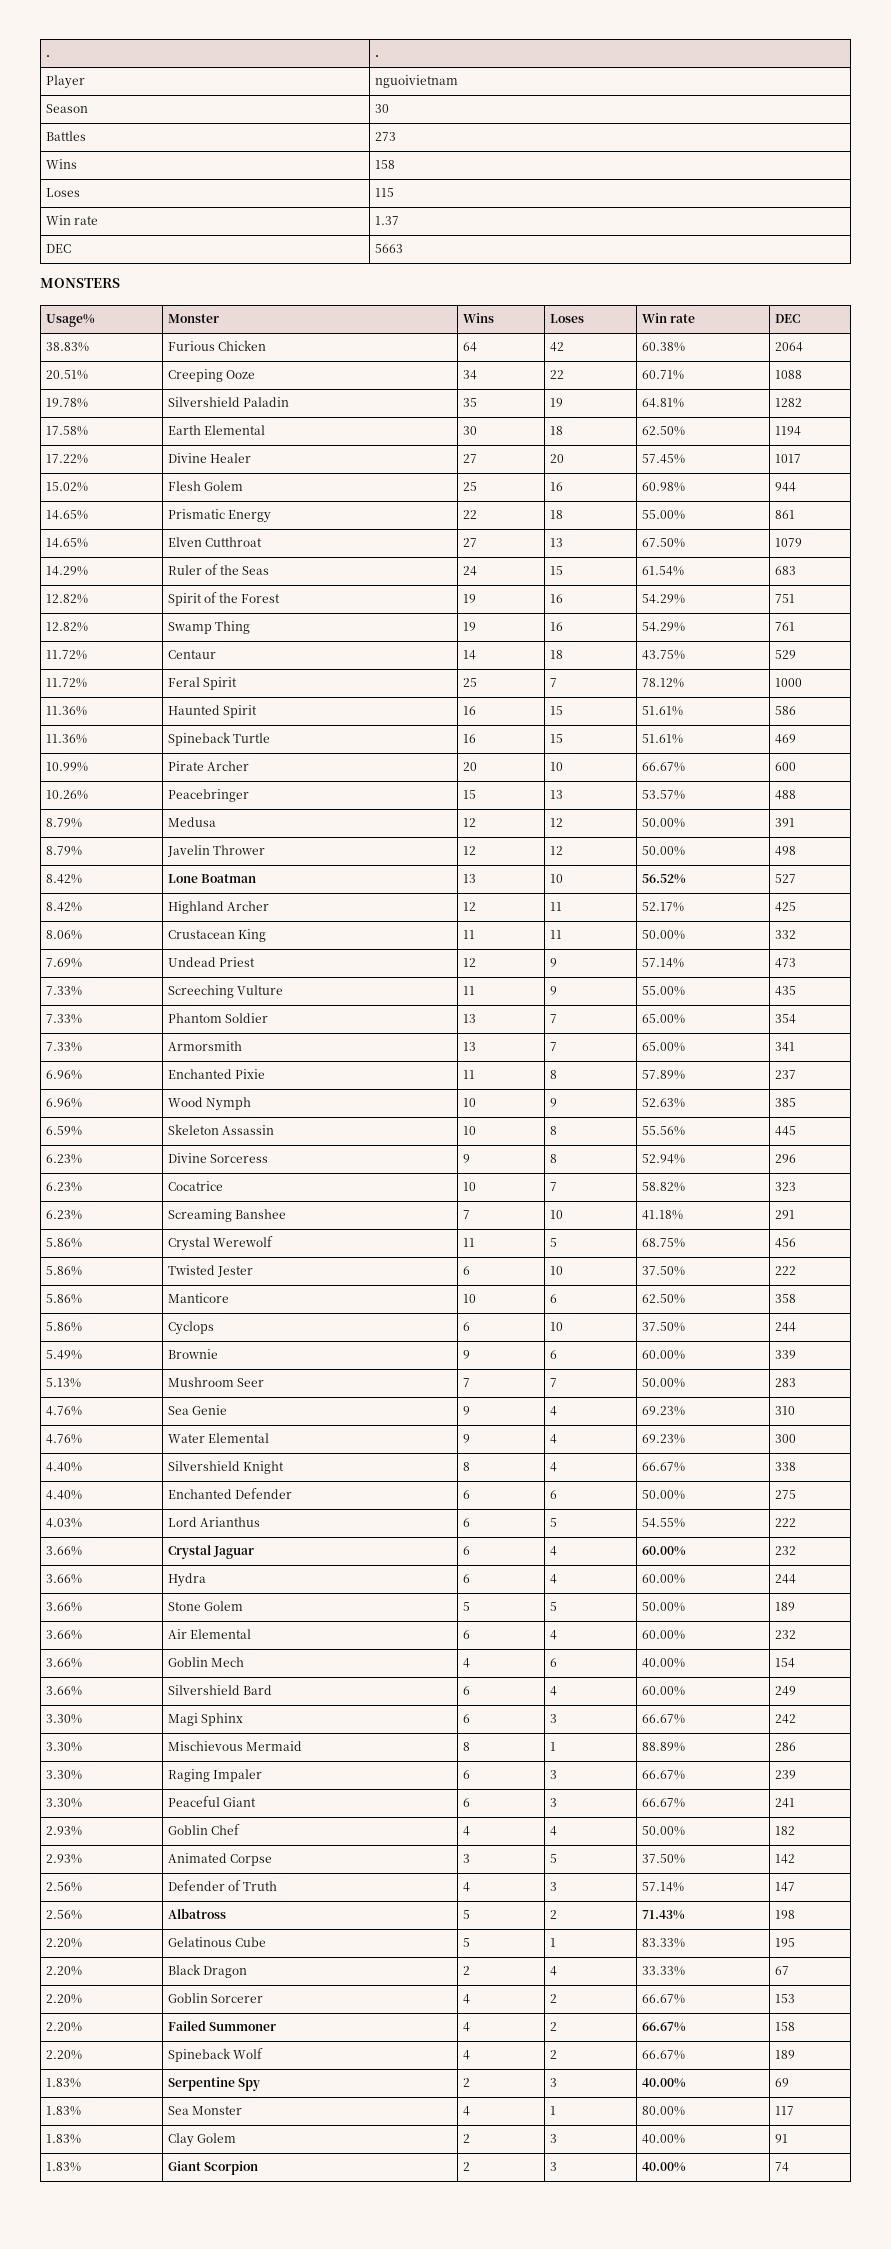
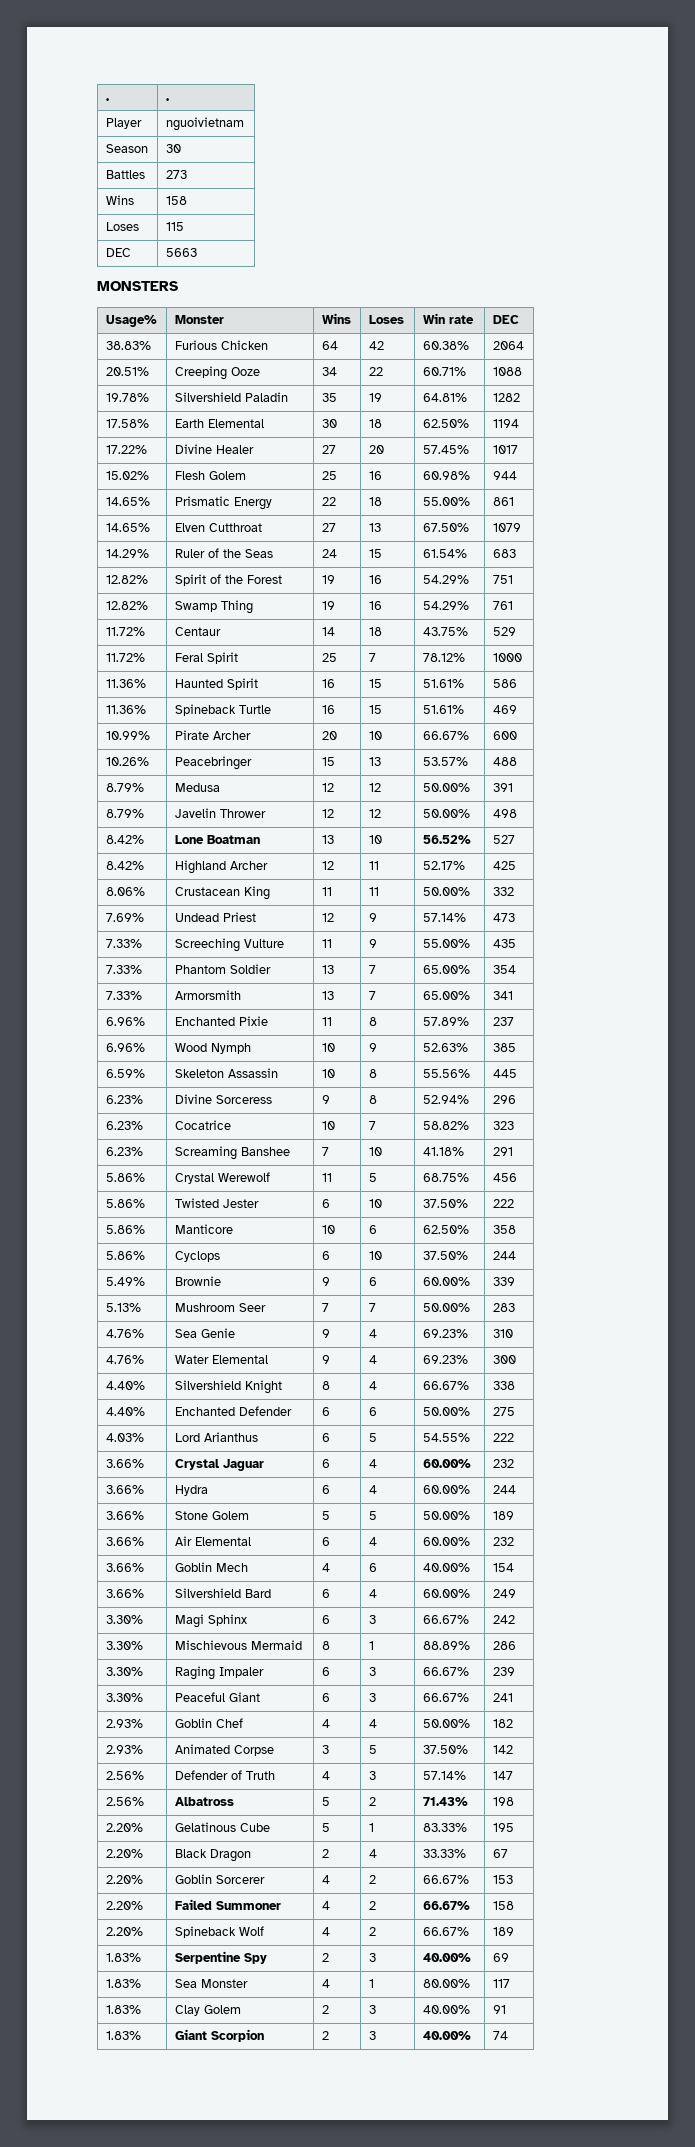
- Win rate | 1.37

